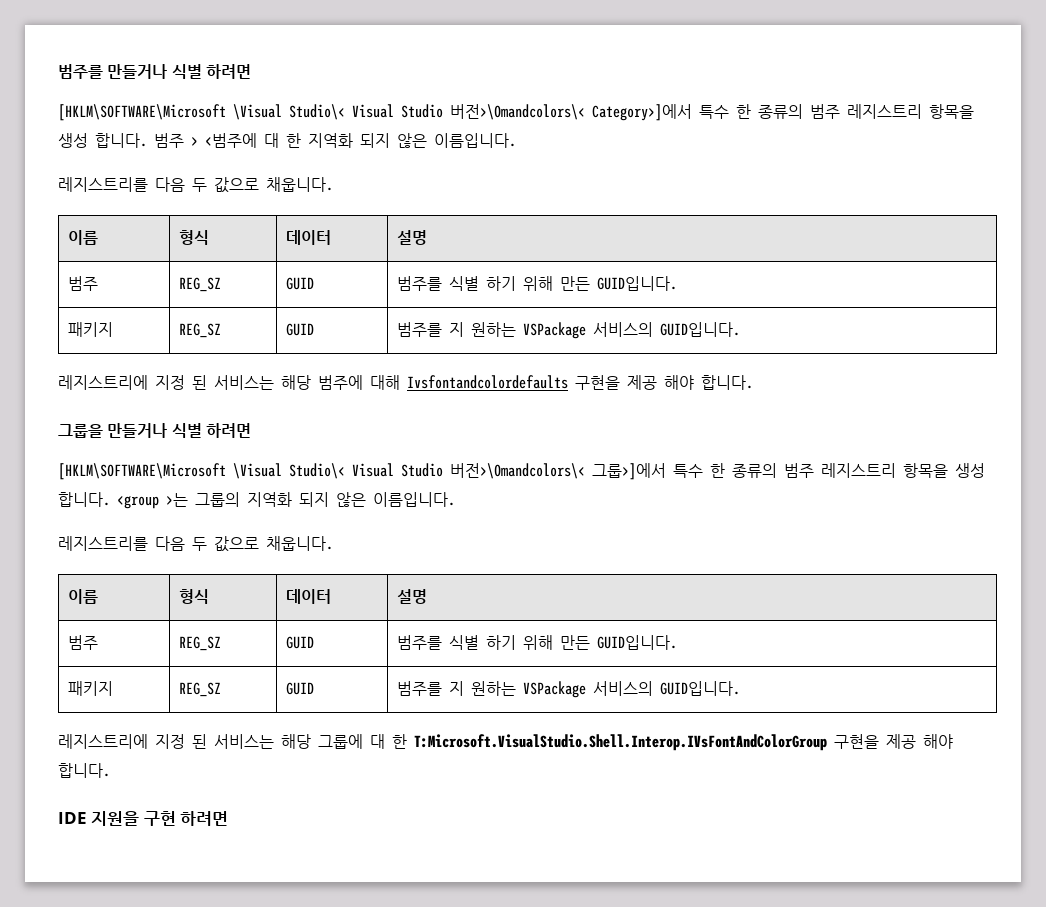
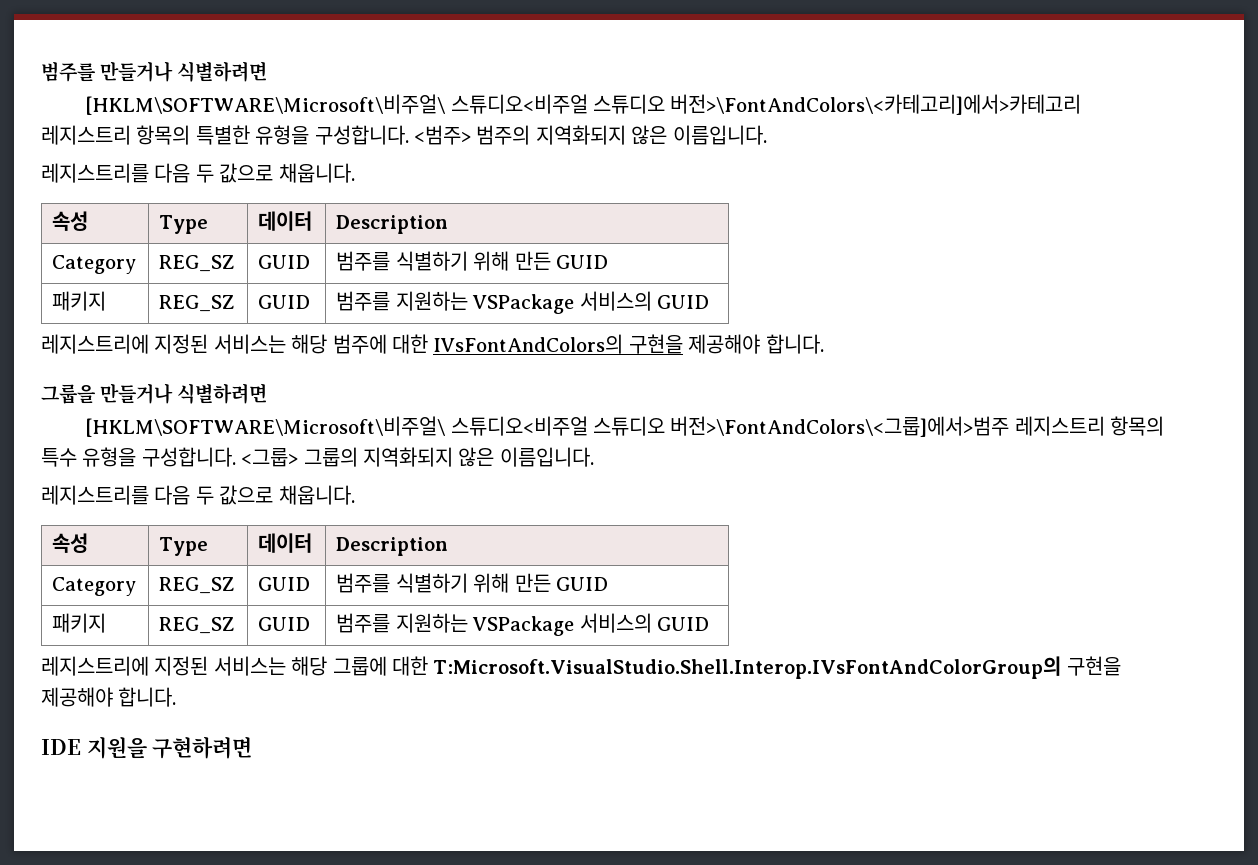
- 범주를 만들거나 식별 하려면
- [HKLM\SOFTWARE\Microsoft \Visual Studio\< Visual Studio 버전>\Omandcolors\< Category>]에서 특수 한 종류의 범주 레지스트리 항목을 생성 합니다. 범주 > <범주에 대 한 지역화 되지 않은 이름입니다.
+ 범주를 만들거나 식별하려면
+ [HKLM\SOFTWARE\Microsoft\비주얼\ 스튜디오<비주얼 스튜디오 버전>\FontAndColors\<카테고리]에서>카테고리 레지스트리 항목의 특별한 유형을 구성합니다. <범주> 범주의 지역화되지 않은 이름입니다.
  레지스트리를 다음 두 값으로 채웁니다.
- 이름 | 형식 | 데이터 | 설명
- 범주 | REG_SZ | GUID | 범주를 식별 하기 위해 만든 GUID입니다.
- 패키지 | REG_SZ | GUID | 범주를 지 원하는 VSPackage 서비스의 GUID입니다.
- 레지스트리에 지정 된 서비스는 해당 범주에 대해 Ivsfontandcolordefaults 구현을 제공 해야 합니다.
- 그룹을 만들거나 식별 하려면
- [HKLM\SOFTWARE\Microsoft \Visual Studio\< Visual Studio 버전>\Omandcolors\< 그룹>]에서 특수 한 종류의 범주 레지스트리 항목을 생성 합니다. <group >는 그룹의 지역화 되지 않은 이름입니다.
+ 속성 | Type | 데이터 | Description
+ Category | REG_SZ | GUID | 범주를 식별하기 위해 만든 GUID
+ 패키지 | REG_SZ | GUID | 범주를 지원하는 VSPackage 서비스의 GUID
+ 레지스트리에 지정된 서비스는 해당 범주에 대한 IVsFontAndColors의 구현을 제공해야 합니다.
+ 그룹을 만들거나 식별하려면
+ [HKLM\SOFTWARE\Microsoft\비주얼\ 스튜디오<비주얼 스튜디오 버전>\FontAndColors\<그룹]에서>범주 레지스트리 항목의 특수 유형을 구성합니다. <그룹> 그룹의 지역화되지 않은 이름입니다.
  레지스트리를 다음 두 값으로 채웁니다.
- 이름 | 형식 | 데이터 | 설명
- 범주 | REG_SZ | GUID | 범주를 식별 하기 위해 만든 GUID입니다.
- 패키지 | REG_SZ | GUID | 범주를 지 원하는 VSPackage 서비스의 GUID입니다.
- 레지스트리에 지정 된 서비스는 해당 그룹에 대 한 T:Microsoft.VisualStudio.Shell.Interop.IVsFontAndColorGroup 구현을 제공 해야 합니다.
+ 속성 | Type | 데이터 | Description
+ Category | REG_SZ | GUID | 범주를 식별하기 위해 만든 GUID
+ 패키지 | REG_SZ | GUID | 범주를 지원하는 VSPackage 서비스의 GUID
+ 레지스트리에 지정된 서비스는 해당 그룹에 대한 T:Microsoft.VisualStudio.Shell.Interop.IVsFontAndColorGroup의 구현을 제공해야 합니다.
- IDE 지원을 구현 하려면
+ IDE 지원을 구현하려면

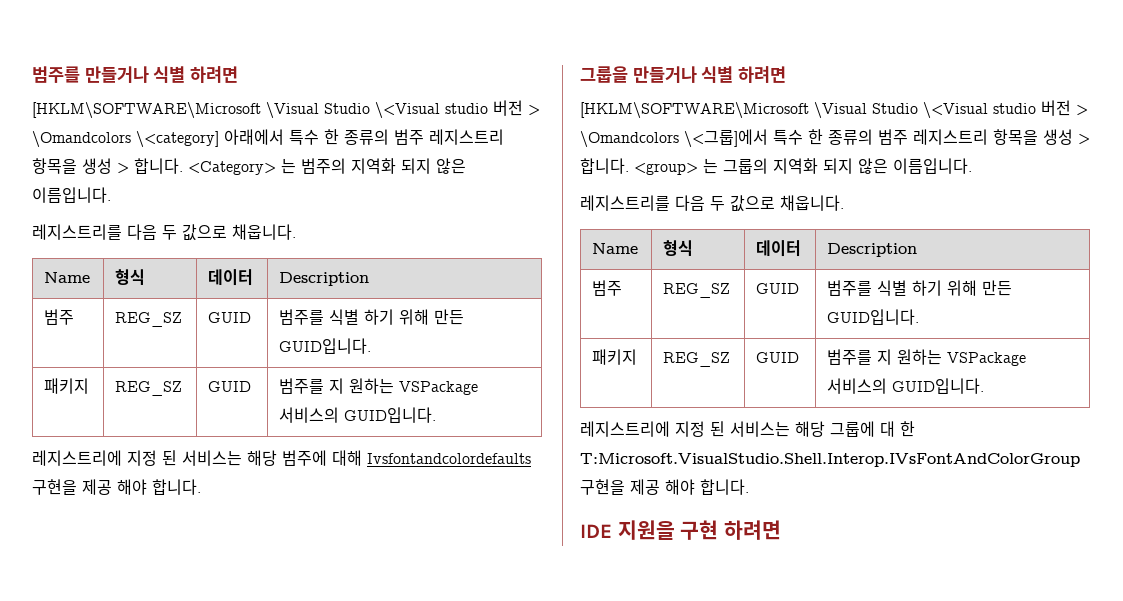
- 범주를 만들거나 식별하려면
- [HKLM\SOFTWARE\Microsoft\비주얼\ 스튜디오<비주얼 스튜디오 버전>\FontAndColors\<카테고리]에서>카테고리 레지스트리 항목의 특별한 유형을 구성합니다. <범주> 범주의 지역화되지 않은 이름입니다.
+ 범주를 만들거나 식별 하려면
+ [HKLM\SOFTWARE\Microsoft \Visual Studio \<Visual studio 버전 > \Omandcolors \<category] 아래에서 특수 한 종류의 범주 레지스트리 항목을 생성 > 합니다. <Category> 는 범주의 지역화 되지 않은 이름입니다.
  레지스트리를 다음 두 값으로 채웁니다.
- 속성 | Type | 데이터 | Description
- Category | REG_SZ | GUID | 범주를 식별하기 위해 만든 GUID
- 패키지 | REG_SZ | GUID | 범주를 지원하는 VSPackage 서비스의 GUID
- 레지스트리에 지정된 서비스는 해당 범주에 대한 IVsFontAndColors의 구현을 제공해야 합니다.
- 그룹을 만들거나 식별하려면
- [HKLM\SOFTWARE\Microsoft\비주얼\ 스튜디오<비주얼 스튜디오 버전>\FontAndColors\<그룹]에서>범주 레지스트리 항목의 특수 유형을 구성합니다. <그룹> 그룹의 지역화되지 않은 이름입니다.
+ Name | 형식 | 데이터 | Description
+ 범주 | REG_SZ | GUID | 범주를 식별 하기 위해 만든 GUID입니다.
+ 패키지 | REG_SZ | GUID | 범주를 지 원하는 VSPackage 서비스의 GUID입니다.
+ 레지스트리에 지정 된 서비스는 해당 범주에 대해 Ivsfontandcolordefaults 구현을 제공 해야 합니다.
+ 그룹을 만들거나 식별 하려면
+ [HKLM\SOFTWARE\Microsoft \Visual Studio \<Visual studio 버전 > \Omandcolors \<그룹]에서 특수 한 종류의 범주 레지스트리 항목을 생성 > 합니다. <group> 는 그룹의 지역화 되지 않은 이름입니다.
  레지스트리를 다음 두 값으로 채웁니다.
- 속성 | Type | 데이터 | Description
- Category | REG_SZ | GUID | 범주를 식별하기 위해 만든 GUID
- 패키지 | REG_SZ | GUID | 범주를 지원하는 VSPackage 서비스의 GUID
- 레지스트리에 지정된 서비스는 해당 그룹에 대한 T:Microsoft.VisualStudio.Shell.Interop.IVsFontAndColorGroup의 구현을 제공해야 합니다.
+ Name | 형식 | 데이터 | Description
+ 범주 | REG_SZ | GUID | 범주를 식별 하기 위해 만든 GUID입니다.
+ 패키지 | REG_SZ | GUID | 범주를 지 원하는 VSPackage 서비스의 GUID입니다.
+ 레지스트리에 지정 된 서비스는 해당 그룹에 대 한 T:Microsoft.VisualStudio.Shell.Interop.IVsFontAndColorGroup 구현을 제공 해야 합니다.
- IDE 지원을 구현하려면
+ IDE 지원을 구현 하려면

